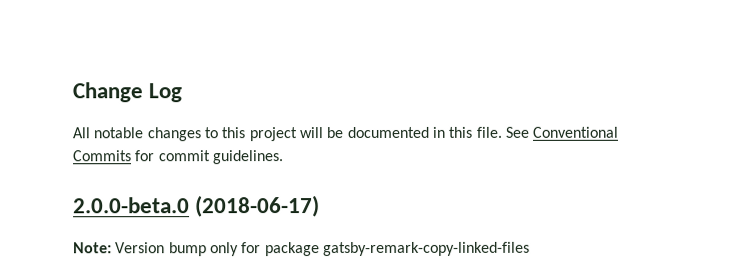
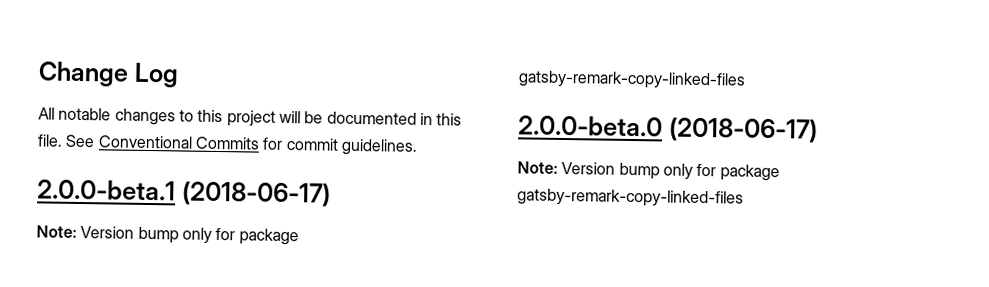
+ 2.0.0-beta.1 (2018-06-17)
+ Note: Version bump only for package gatsby-remark-copy-linked-files

